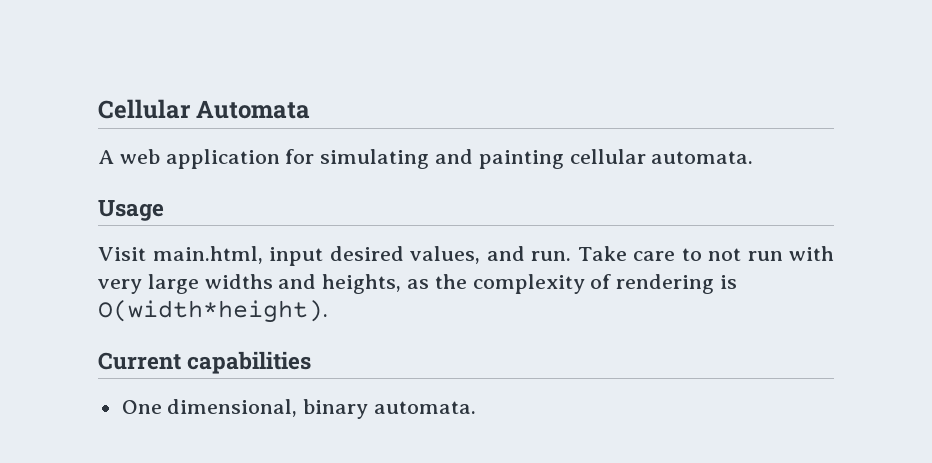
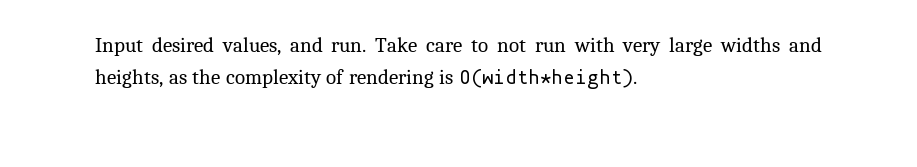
- Cellular Automata
- A web application for simulating and painting cellular automata.
- Usage
- Visit main.html, input desired values, and run.
+ Input desired values, and run.
- Current capabilities
- One dimensional, binary automata.

